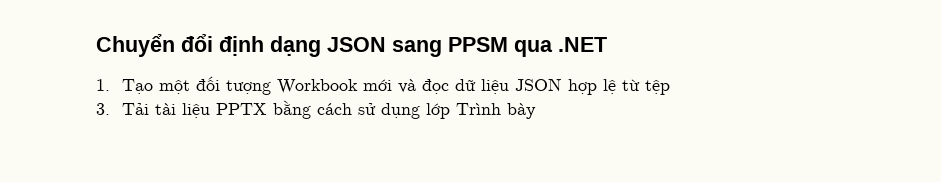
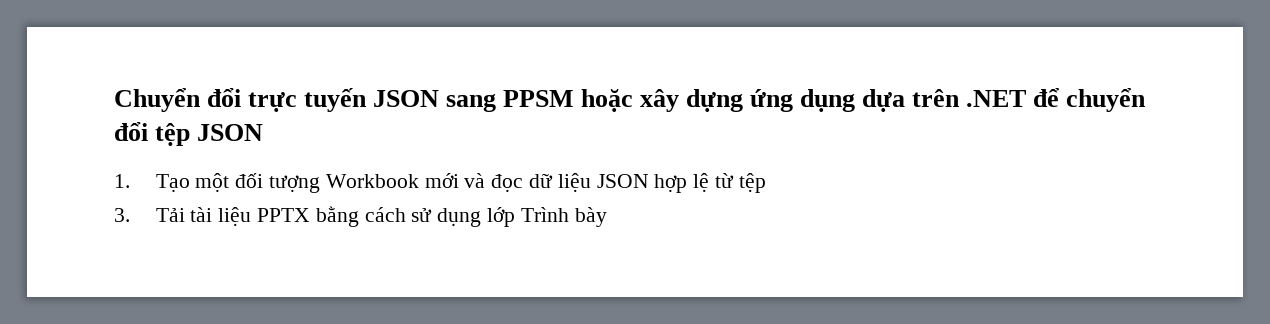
- Chuyển đổi định dạng JSON sang PPSM qua .NET
+ Chuyển đổi trực tuyến JSON sang PPSM hoặc xây dựng ứng dụng dựa trên .NET để chuyển đổi tệp JSON

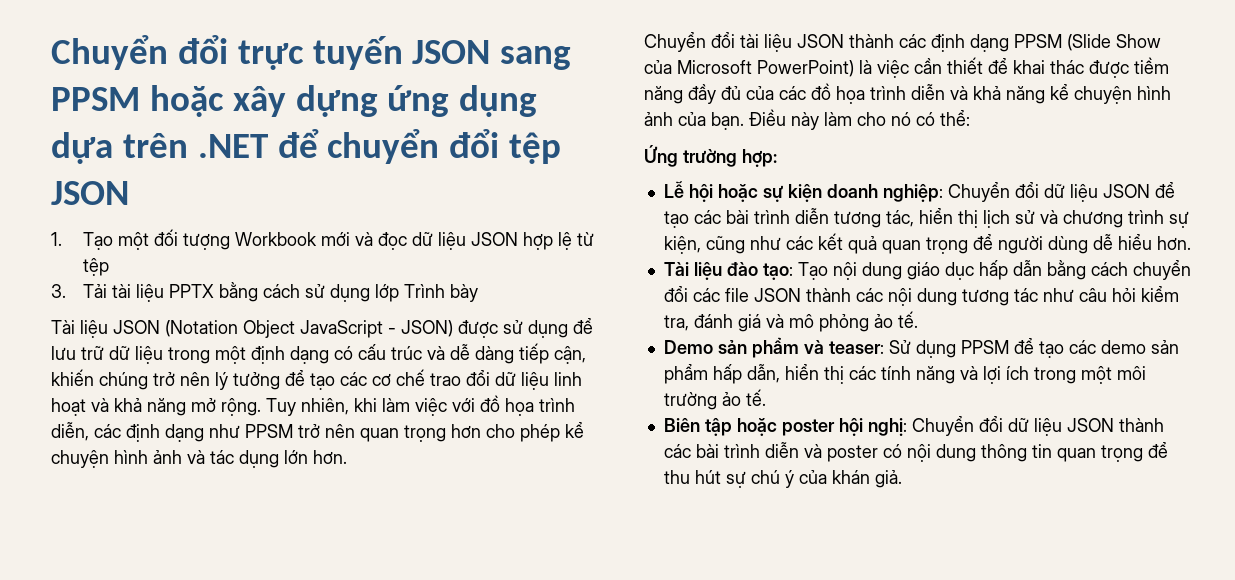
+ Tài liệu JSON (Notation Object JavaScript - JSON) được sử dụng để lưu trữ dữ liệu trong một định dạng có cấu trúc và dễ dàng tiếp cận, khiến chúng trở nên lý tưởng để tạo các cơ chế trao đổi dữ liệu linh hoạt và khả năng mở rộng. Tuy nhiên, khi làm việc với đồ họa trình diễn, các định dạng như PPSM trở nên quan trọng hơn cho phép kể chuyện hình ảnh và tác dụng lớn hơn.
+ Chuyển đổi tài liệu JSON thành các định dạng PPSM (Slide Show của Microsoft PowerPoint) là việc cần thiết để khai thác được tiềm năng đầy đủ của các đồ họa trình diễn và khả năng kể chuyện hình ảnh của bạn. Điều này làm cho nó có thể:
+ Ứng trường hợp:
+ Lễ hội hoặc sự kiện doanh nghiệp: Chuyển đổi dữ liệu JSON để tạo các bài trình diễn tương tác, hiển thị lịch sử và chương trình sự kiện, cũng như các kết quả quan trọng để người dùng dễ hiểu hơn.
+ Tài liệu đào tạo: Tạo nội dung giáo dục hấp dẫn bằng cách chuyển đổi các file JSON thành các nội dung tương tác như câu hỏi kiểm tra, đánh giá và mô phỏng ảo tế.
+ Demo sản phẩm và teaser: Sử dụng PPSM để tạo các demo sản phẩm hấp dẫn, hiển thị các tính năng và lợi ích trong một môi trường ảo tế.
+ Biên tập hoặc poster hội nghị: Chuyển đổi dữ liệu JSON thành các bài trình diễn và poster có nội dung thông tin quan trọng để thu hút sự chú ý của khán giả.

